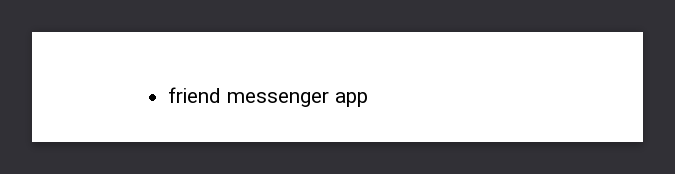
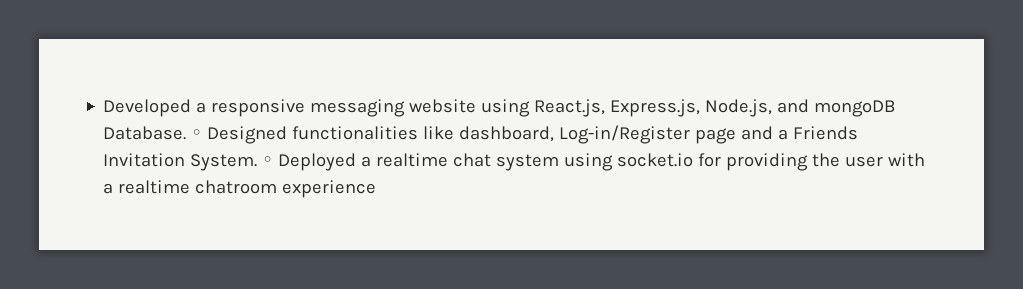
- friend messenger app
+ Developed a responsive messaging website using React.js, Express.js, Node.js, and mongoDB Database. ◦ Designed functionalities like dashboard, Log-in/Register page and a Friends Invitation System. ◦ Deployed a realtime chat system using socket.io for providing the user with a realtime chatroom experience

